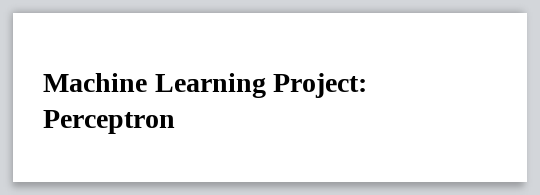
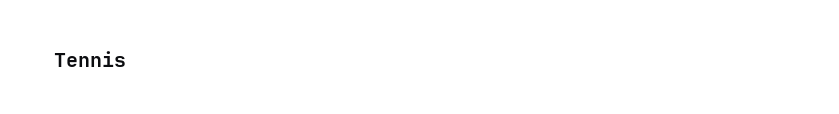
- Machine Learning Project: Perceptron
+ Tennis

